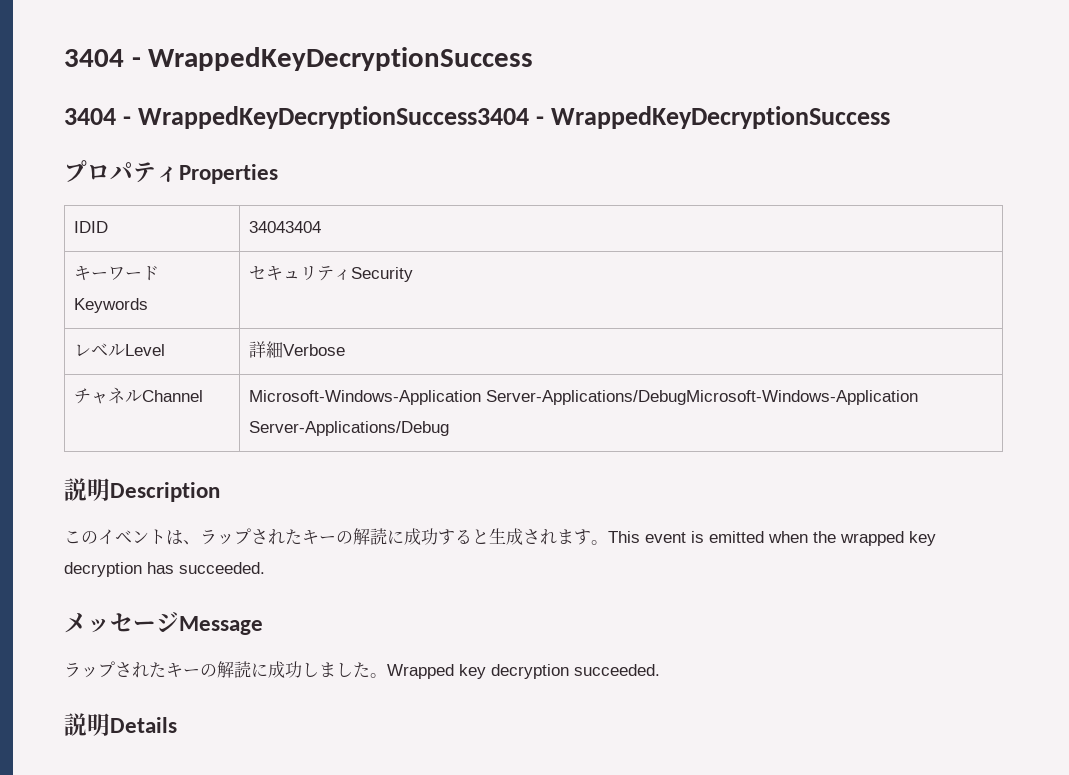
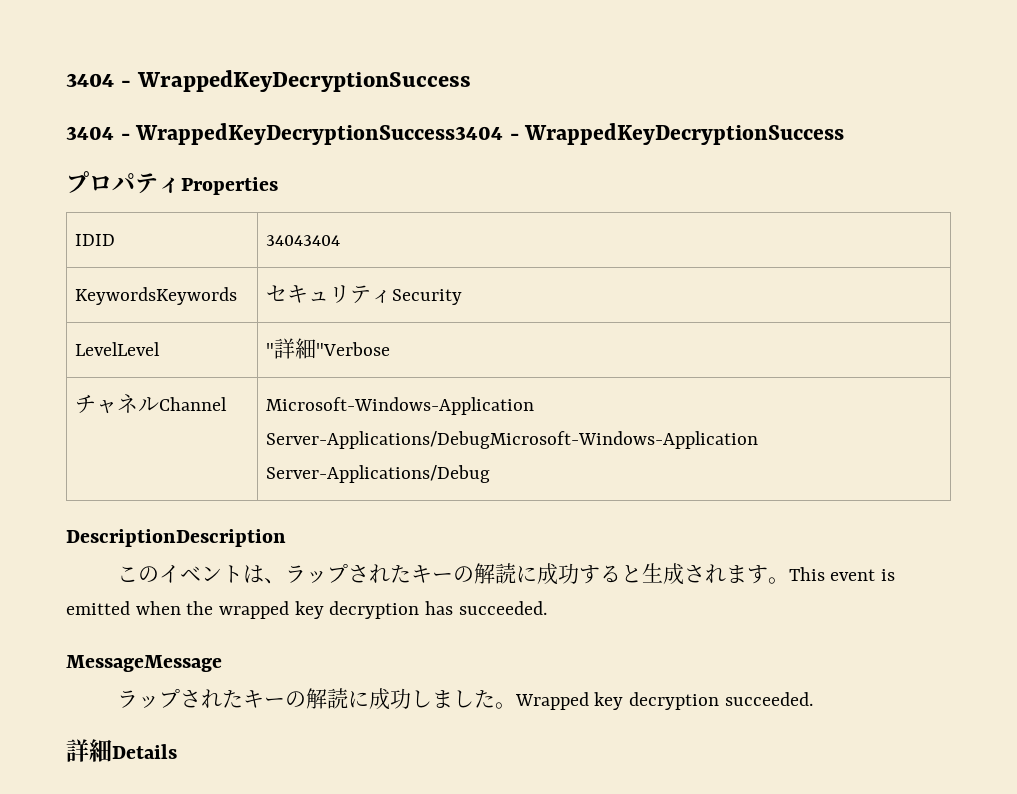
- キーワードKeywords | セキュリティSecurity
+ KeywordsKeywords | セキュリティSecurity
- レベルLevel | 詳細Verbose
+ LevelLevel | "詳細"Verbose
- 説明Description
+ DescriptionDescription
- メッセージMessage
+ MessageMessage
- 説明Details
+ 詳細Details

